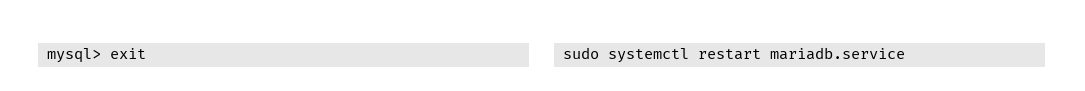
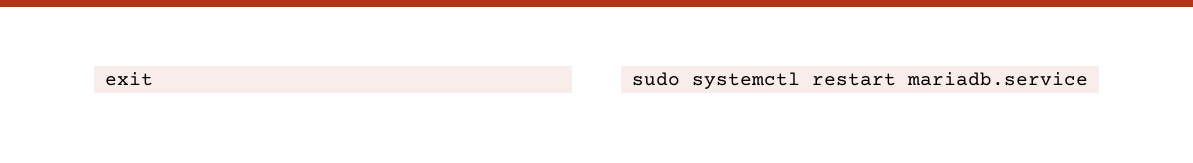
- mysql> exit
+ exit

